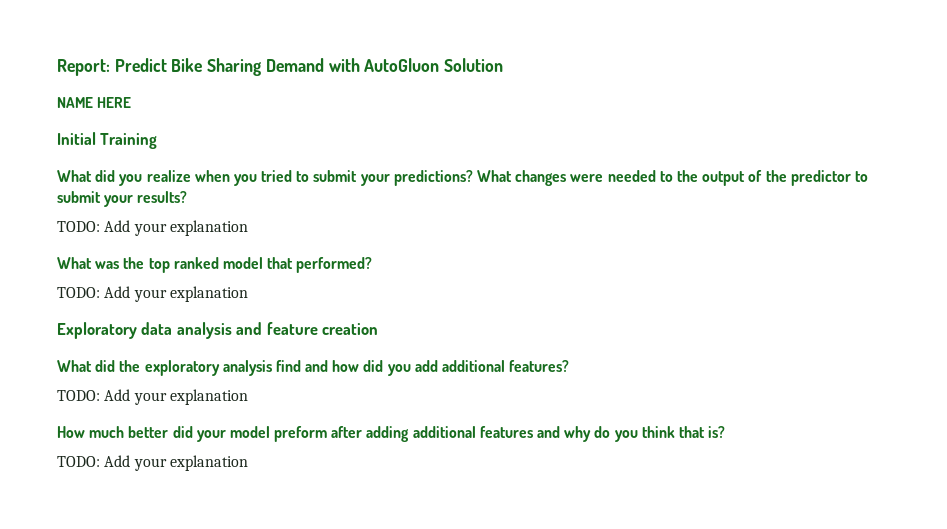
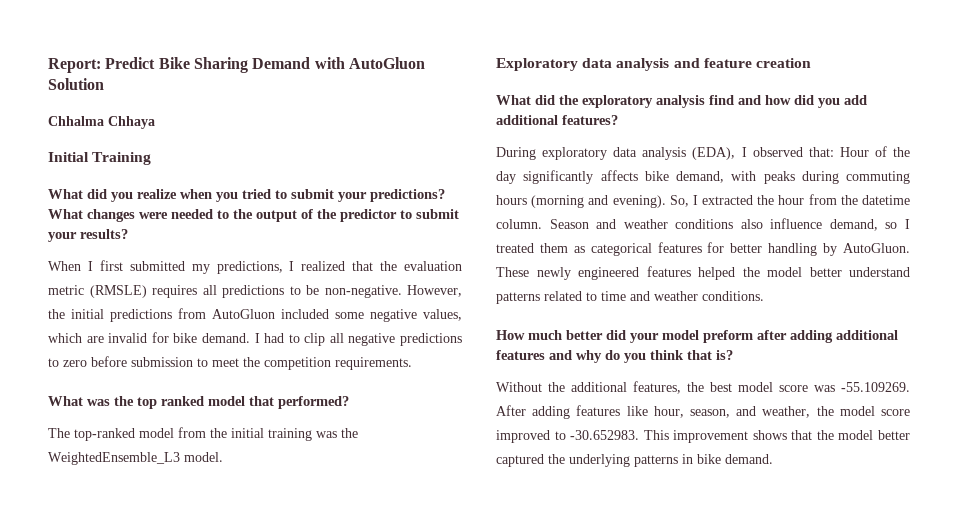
- NAME HERE
+ Chhalma Chhaya
  What changes were needed to the output of the predictor to submit your results?
- TODO: Add your explanation
+ When I first submitted my predictions, I realized that the evaluation metric (RMSLE) requires all predictions to be non-negative. However, the initial predictions from AutoGluon included some negative values, which are invalid for bike demand. I had to clip all negative predictions to zero before submission to meet the competition requirements.
  What was the top ranked model that performed?
- TODO: Add your explanation
+ The top-ranked model from the initial training was the WeightedEnsemble_L3 model.
  What did the exploratory analysis find and how did you add additional features?
- TODO: Add your explanation
+ During exploratory data analysis (EDA), I observed that: Hour of the day significantly affects bike demand, with peaks during commuting hours (morning and evening). So, I extracted the hour from the datetime column. Season and weather conditions also influence demand, so I treated them as categorical features for better handling by AutoGluon. These newly engineered features helped the model better understand patterns related to time and weather conditions.
  How much better did your model preform after adding additional features and why do you think that is?
- TODO: Add your explanation
+ Without the additional features, the best model score was -55.109269. After adding features like hour, season, and weather, the model score improved to -30.652983. This improvement shows that the model better captured the underlying patterns in bike demand.

